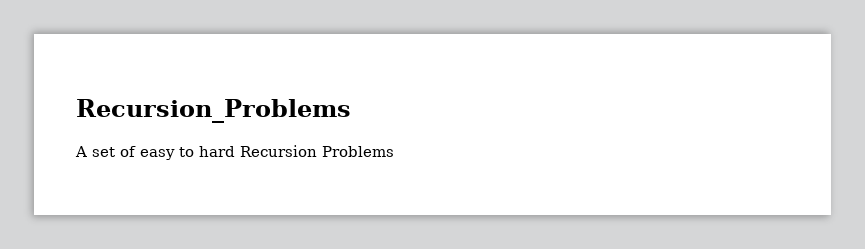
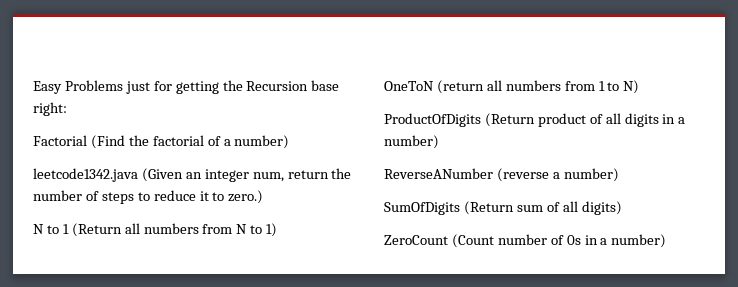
- Recursion_Problems
- A set of easy to hard Recursion Problems
+ Easy Problems just for getting the Recursion base right:
+ Factorial (Find the factorial of a number)
+ leetcode1342.java (Given an integer num, return the number of steps to reduce it to zero.)
+ N to 1 (Return all numbers from N to 1)
+ OneToN (return all numbers from 1 to N)
+ ProductOfDigits (Return product of all digits in a number)
+ ReverseANumber (reverse a number)
+ SumOfDigits (Return sum of all digits)
+ ZeroCount (Count number of 0s in a number)

